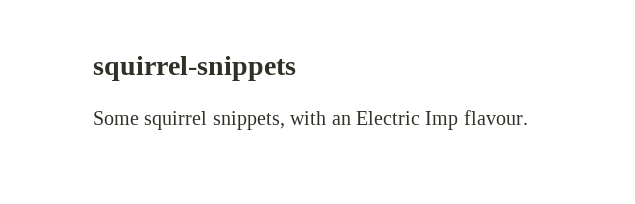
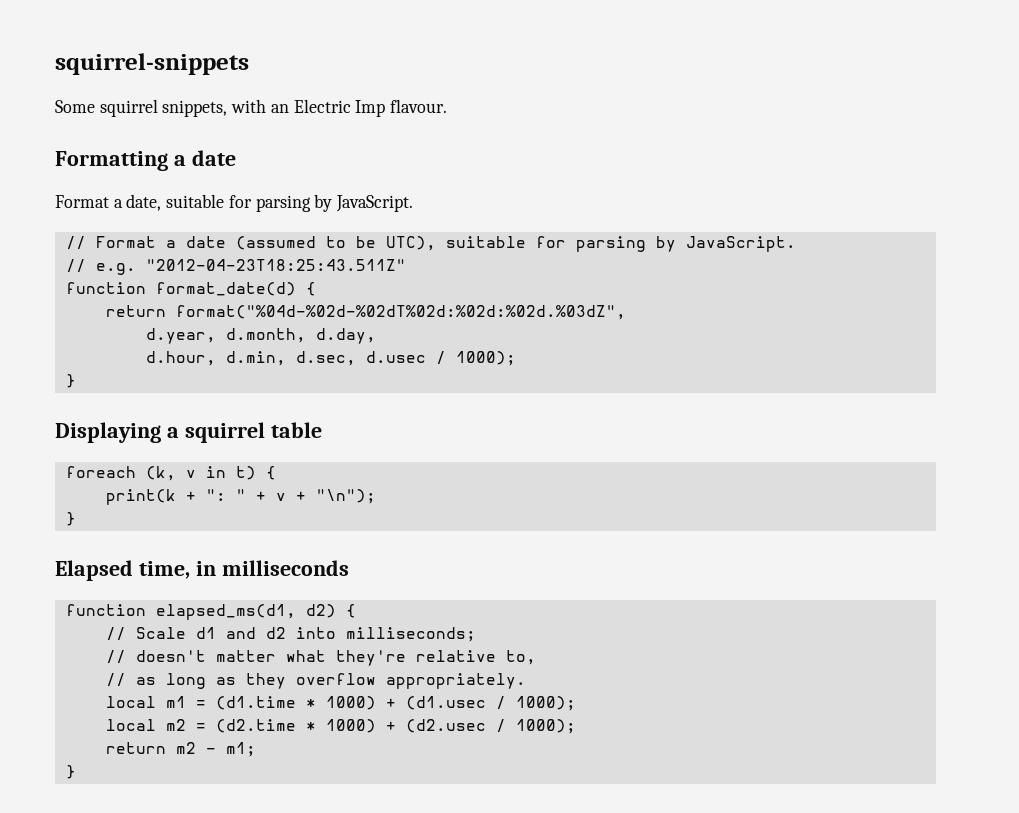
+ Formatting a date
+ Format a date, suitable for parsing by JavaScript.
+ // Format a date (assumed to be UTC), suitable for parsing by JavaScript.
+ // e.g. "2012-04-23T18:25:43.511Z"
+ function format_date(d) {
+ return format("%04d-%02d-%02dT%02d:%02d:%02d.%03dZ",
+ d.year, d.month, d.day,
+ d.hour, d.min, d.sec, d.usec / 1000);
+ }
+ Displaying a squirrel table
+ foreach (k, v in t) {
+ print(k + ": " + v + "\n");
+ }
+ Elapsed time, in milliseconds
+ function elapsed_ms(d1, d2) {
+ // Scale d1 and d2 into milliseconds;
+ // doesn't matter what they're relative to,
+ // as long as they overflow appropriately.
+ local m1 = (d1.time * 1000) + (d1.usec / 1000);
+ local m2 = (d2.time * 1000) + (d2.usec / 1000);
+ return m2 - m1;
+ }

